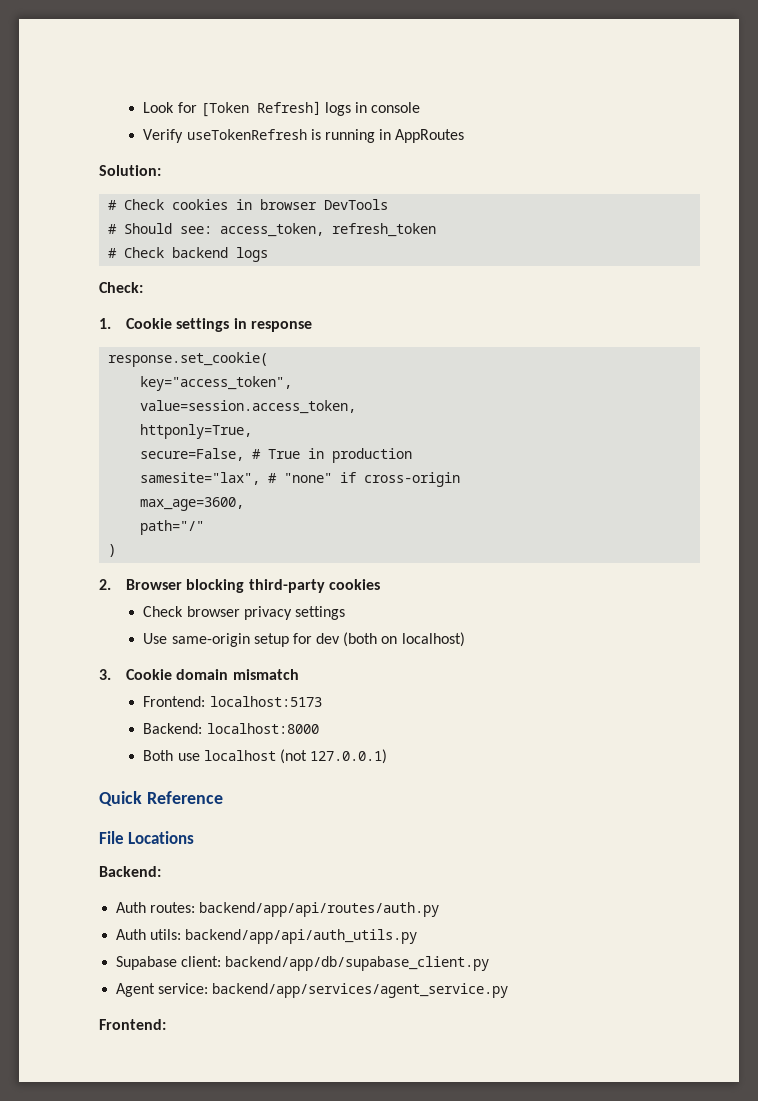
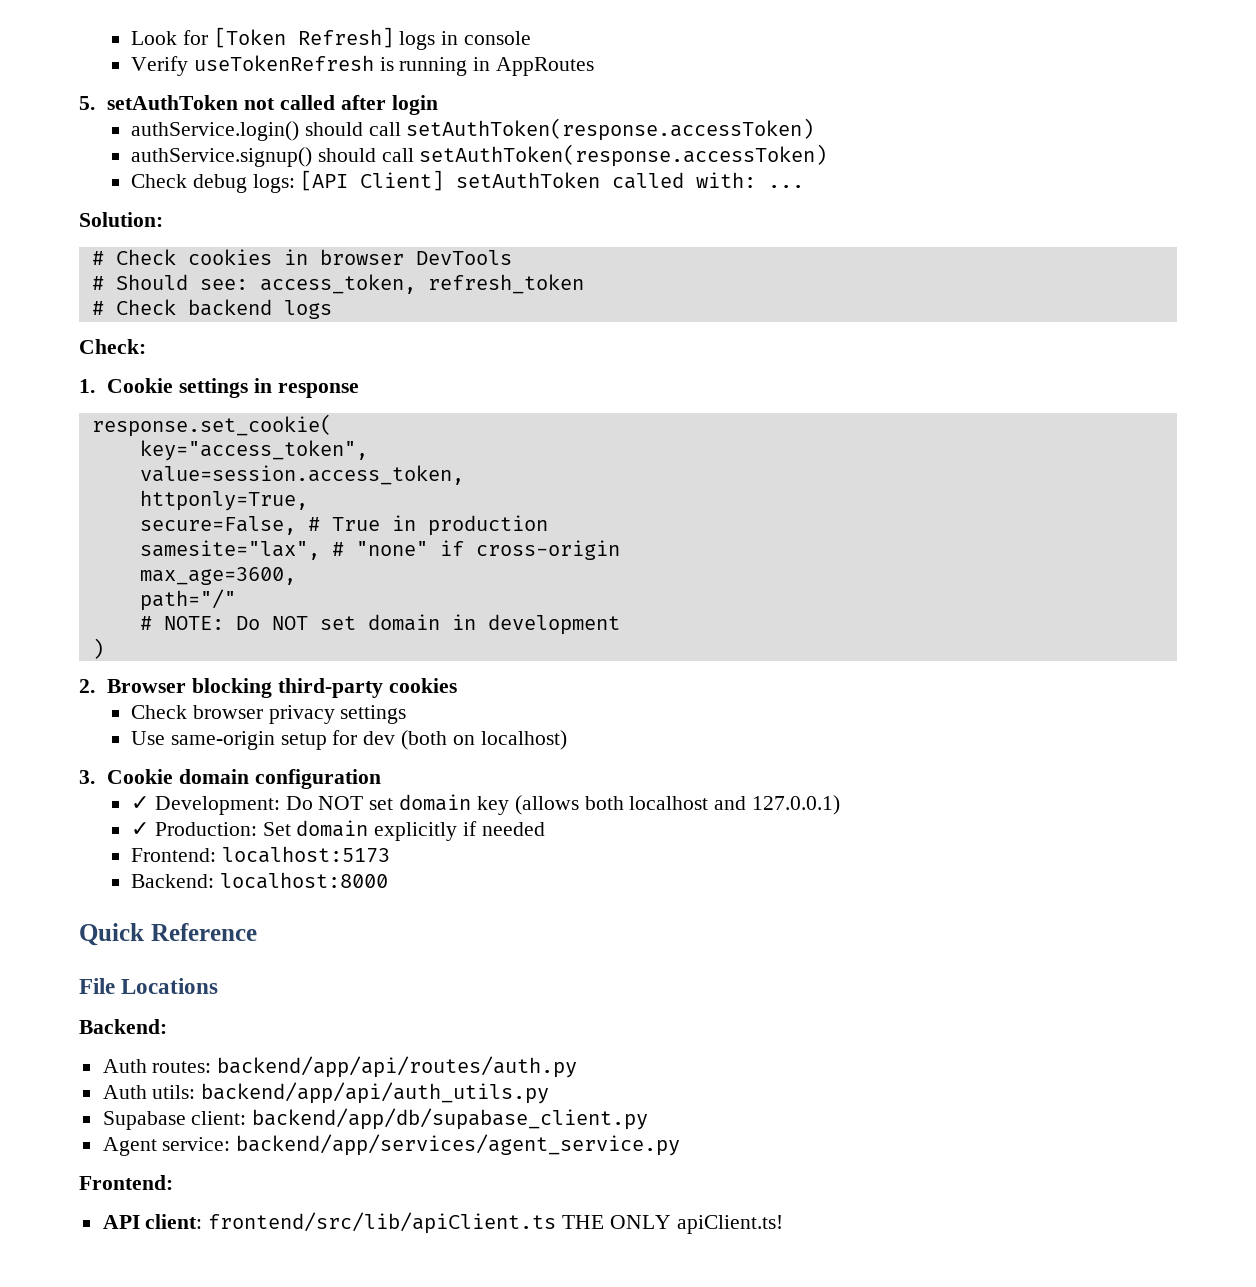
+ 5. setAuthToken not called after login
+ authService.login() should call setAuthToken(response.accessToken)
+ authService.signup() should call setAuthToken(response.accessToken)
+ Check debug logs: [API Client] setAuthToken called with: ...
+ # NOTE: Do NOT set domain in development
- 3. Cookie domain mismatch
+ 3. Cookie domain configuration
+ ✓ Development: Do NOT set domain key (allows both localhost and 127.0.0.1)
+ ✓ Production: Set domain explicitly if needed
- Both use localhost (not 127.0.0.1)
+ API client: frontend/src/lib/apiClient.ts THE ONLY apiClient.ts!

